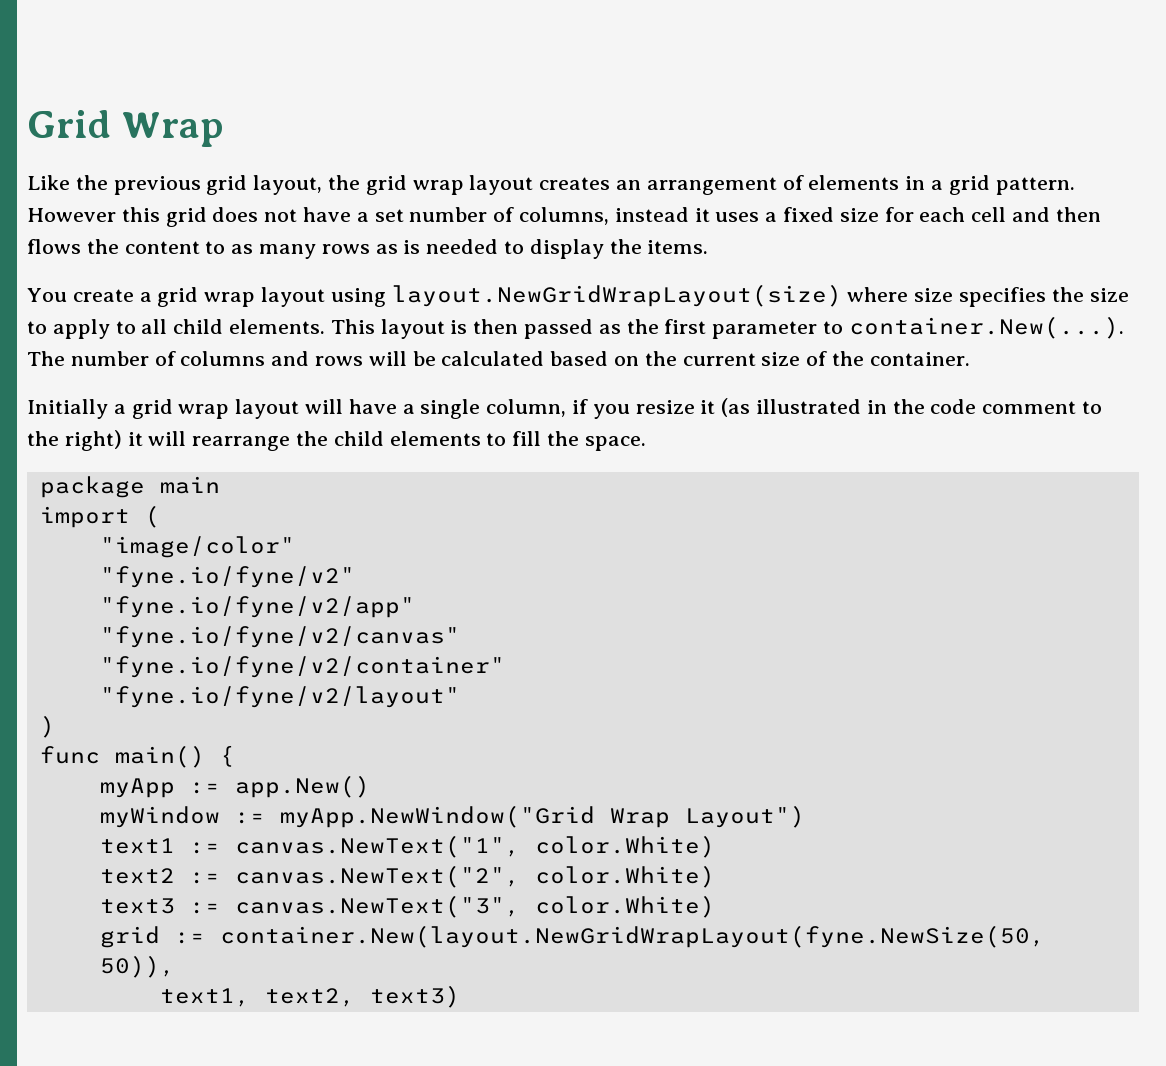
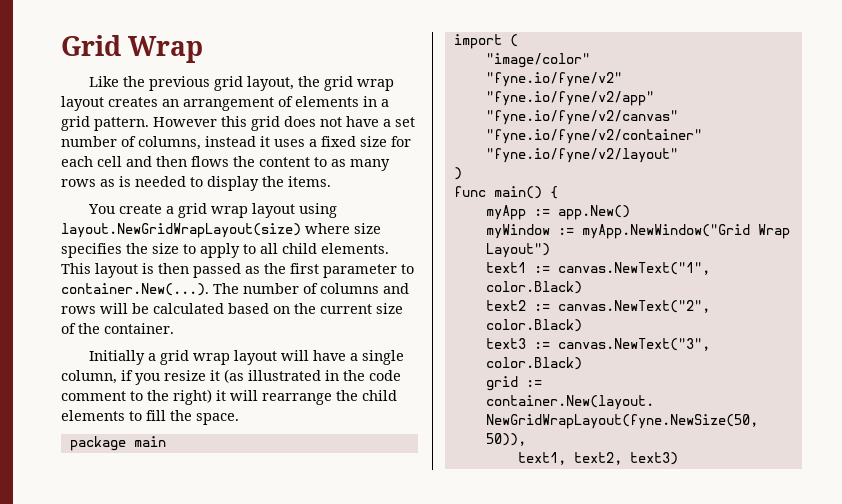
- text1 := canvas.NewText("1", color.White)
+ text1 := canvas.NewText("1", color.Black)
- text2 := canvas.NewText("2", color.White)
+ text2 := canvas.NewText("2", color.Black)
- text3 := canvas.NewText("3", color.White)
+ text3 := canvas.NewText("3", color.Black)

